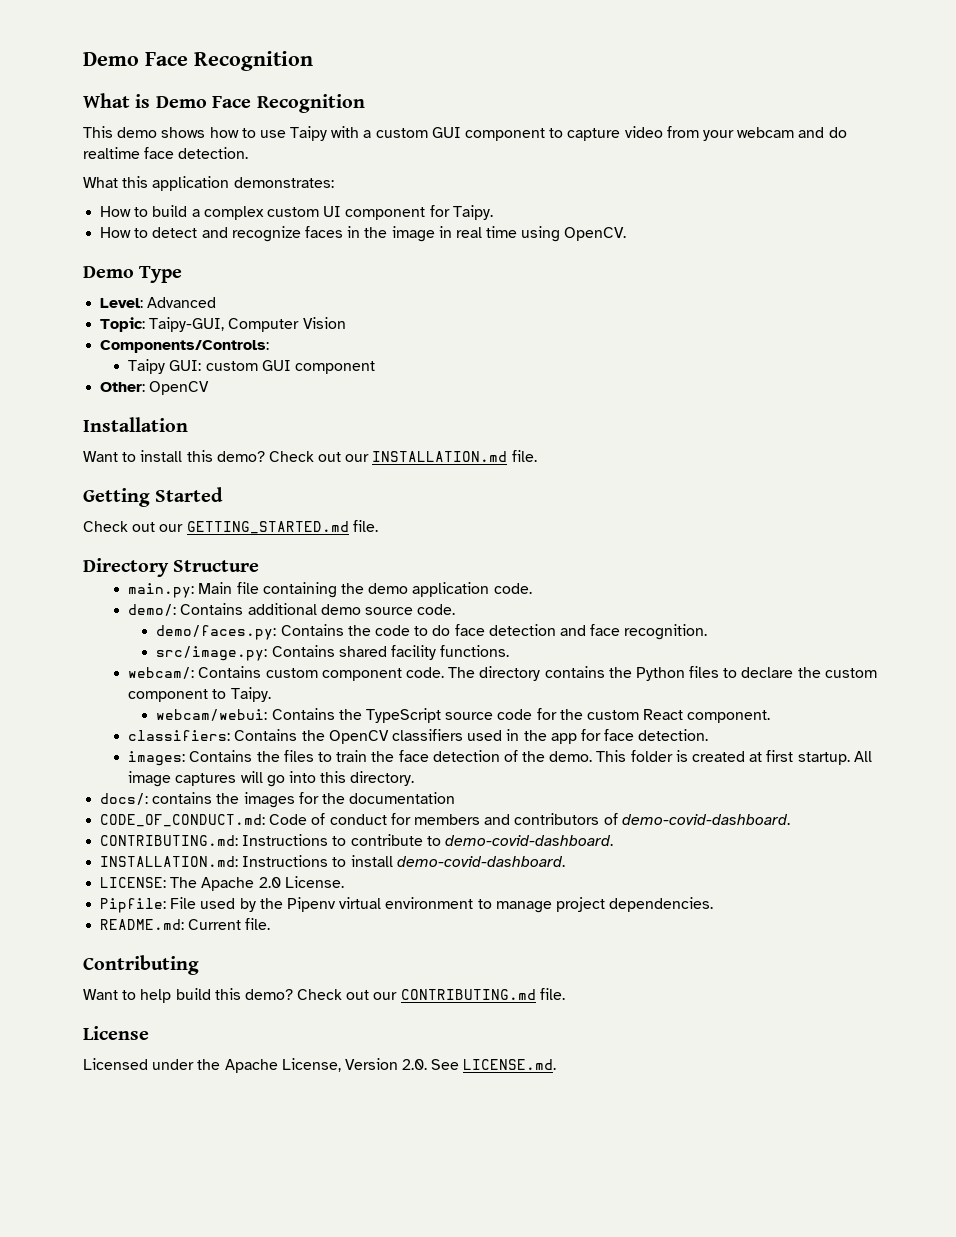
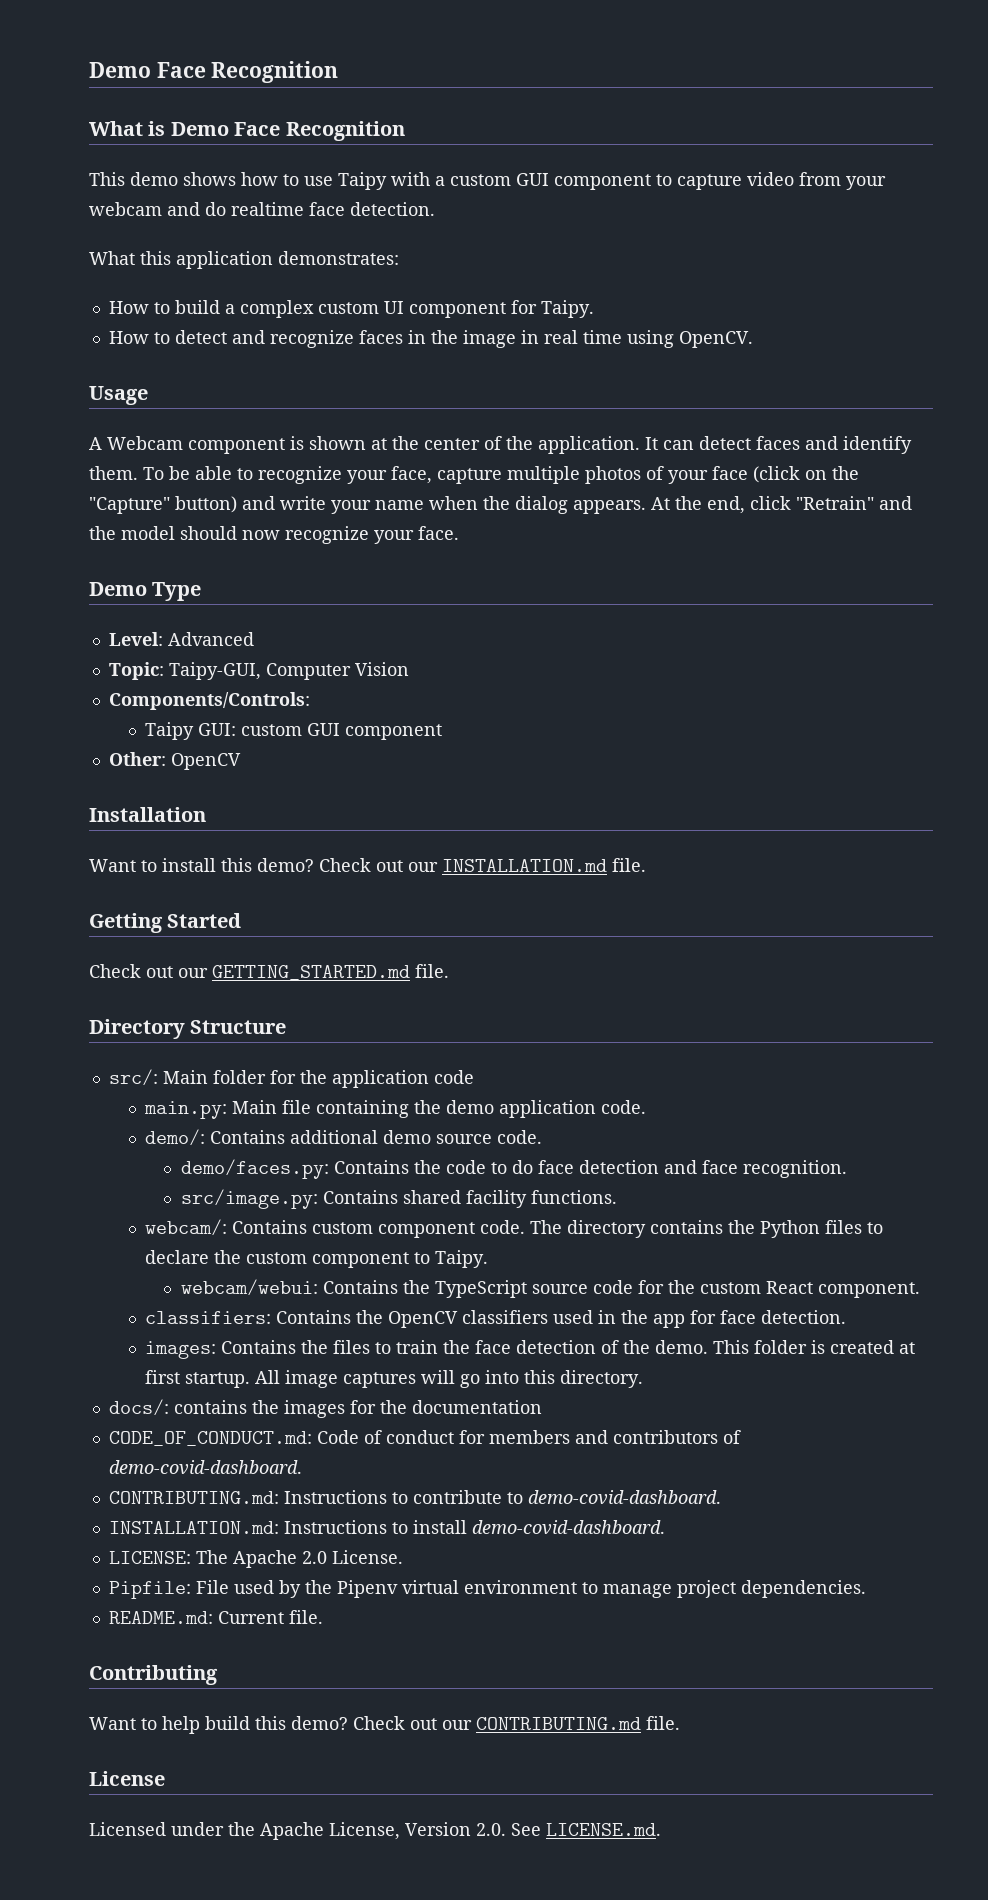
+ Usage
+ A Webcam component is shown at the center of the application. It can detect faces and identify them. To be able to recognize your face, capture multiple photos of your face (click on the "Capture" button) and write your name when the dialog appears. At the end, click "Retrain" and the model should now recognize your face.
+ src/: Main folder for the application code

